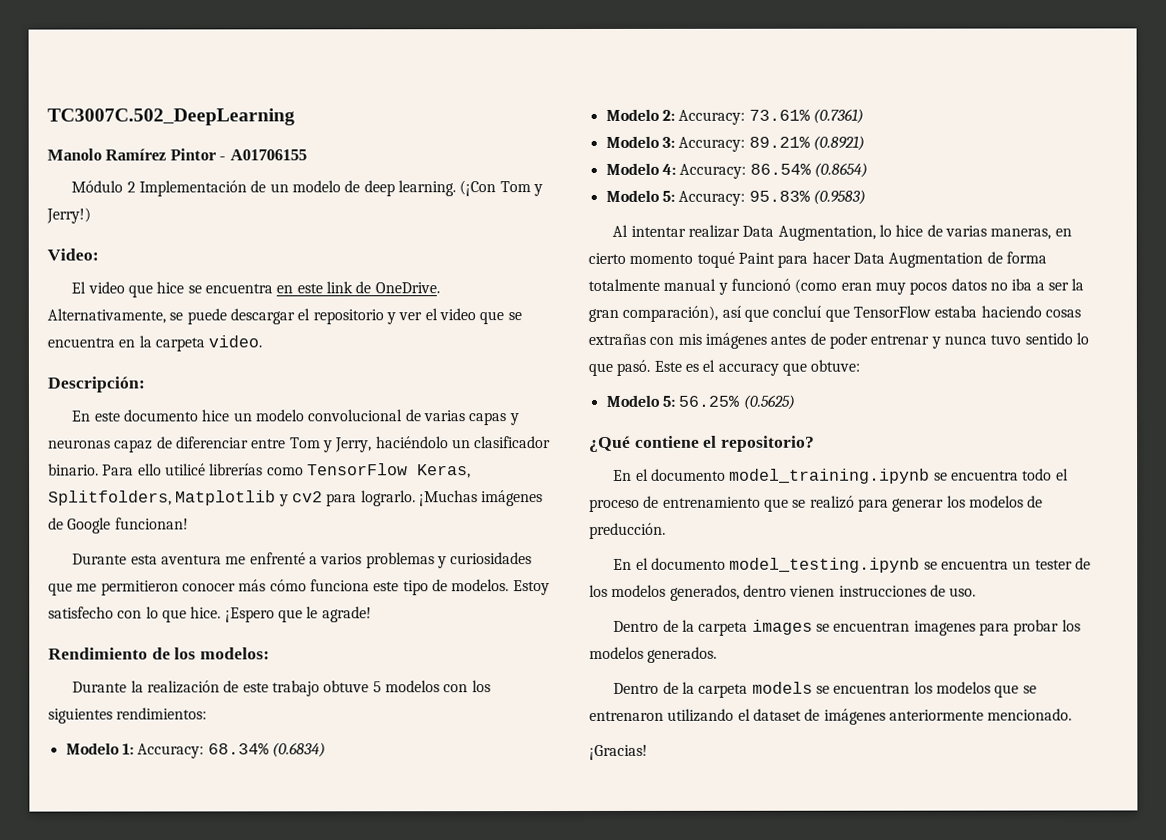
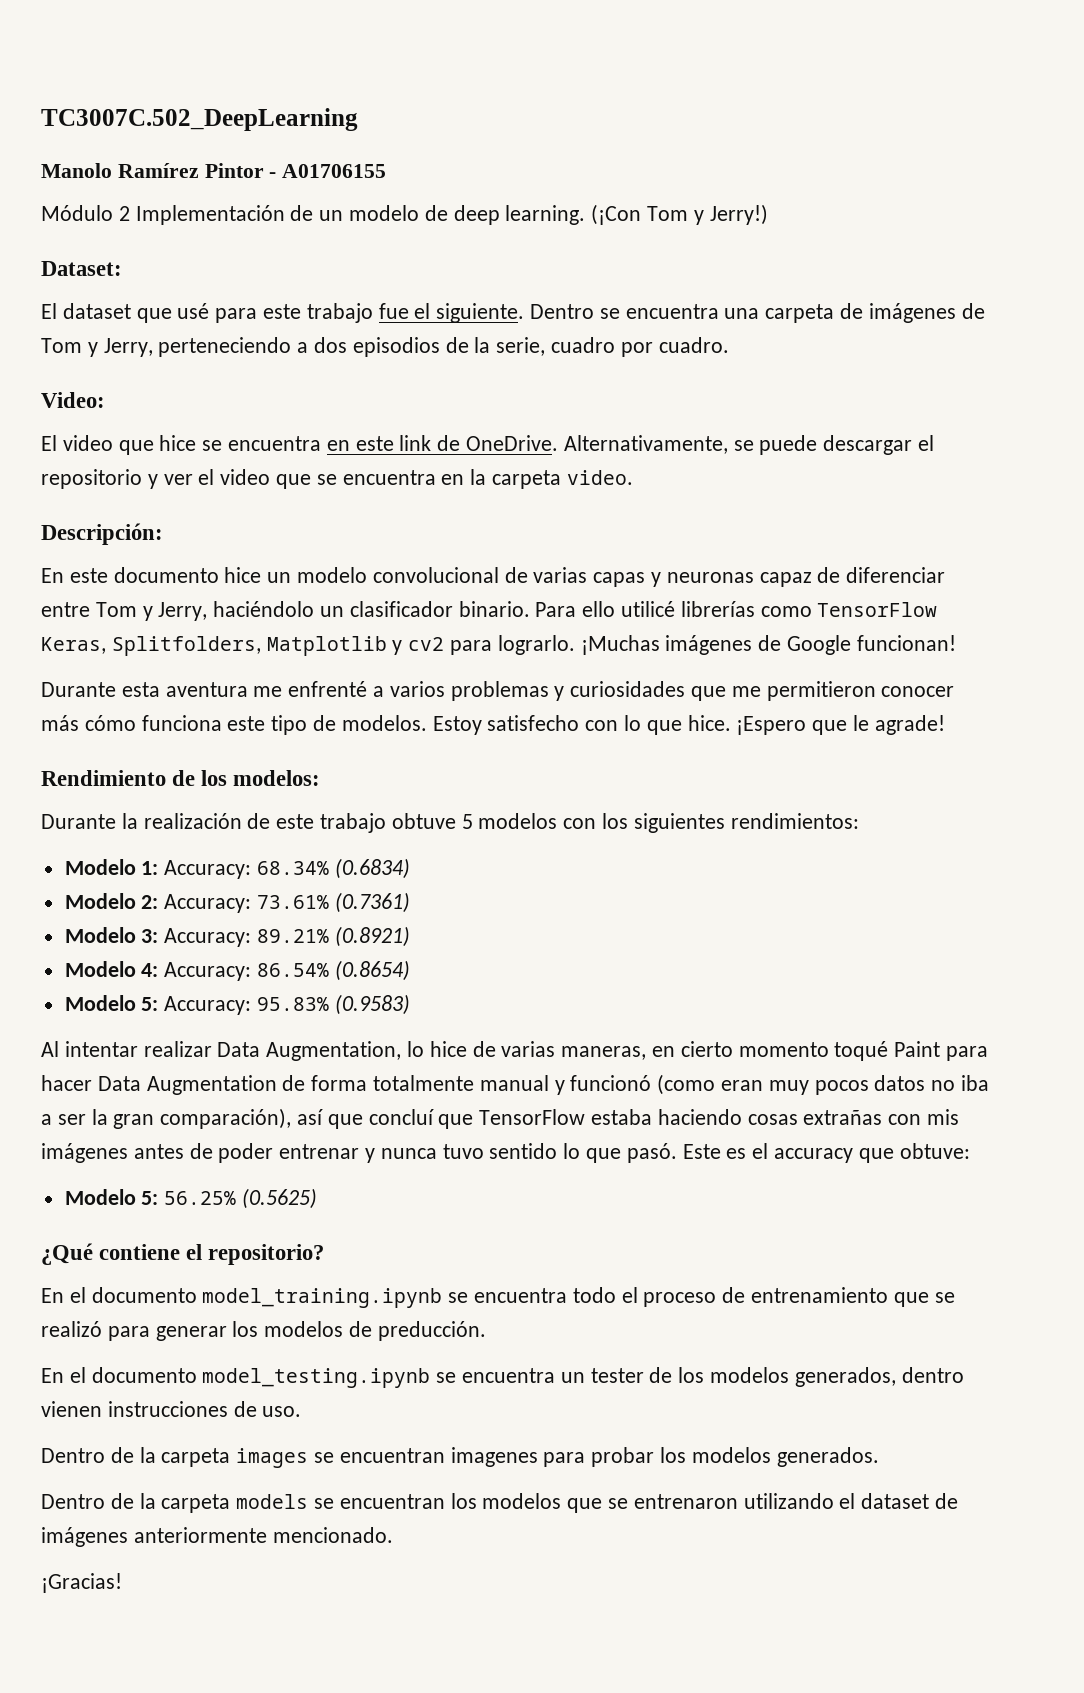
+ Dataset:
+ El dataset que usé para este trabajo fue el siguiente. Dentro se encuentra una carpeta de imágenes de Tom y Jerry, perteneciendo a dos episodios de la serie, cuadro por cuadro.

